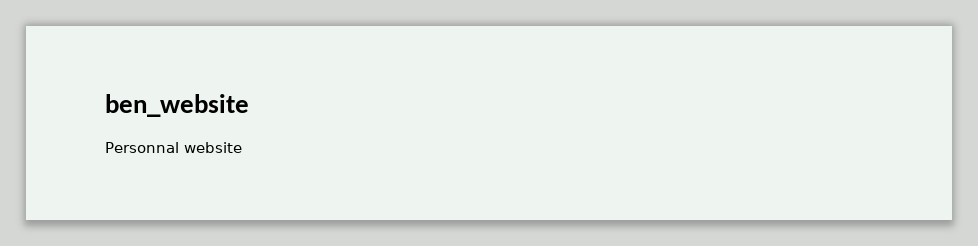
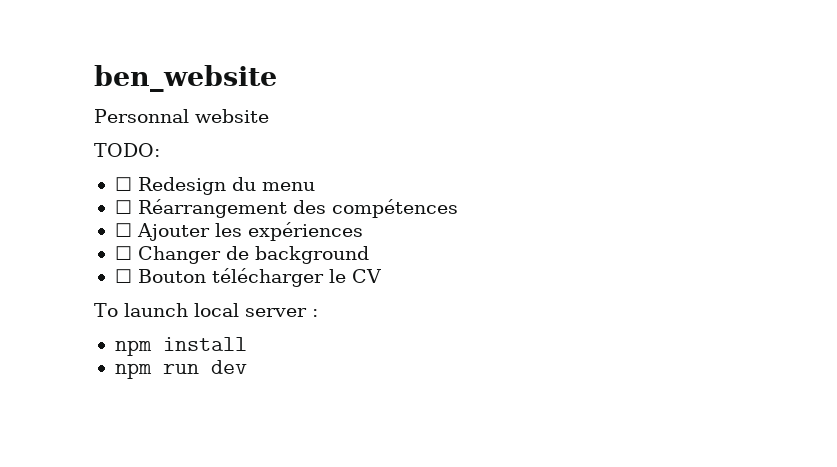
+ TODO:
+ ☐ Redesign du menu
+ ☐ Réarrangement des compétences
+ ☐ Ajouter les expériences
+ ☐ Changer de background
+ ☐ Bouton télécharger le CV
+ To launch local server :
+ npm install
+ npm run dev

